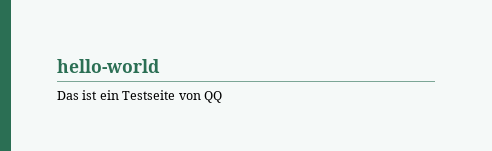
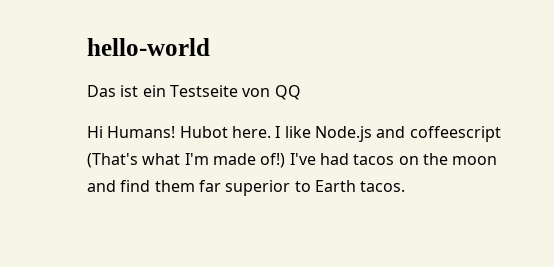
+ Hi Humans! Hubot here. I like Node.js and coffeescript (That's what I'm made of!) I've had tacos on the moon and find them far superior to Earth tacos.

